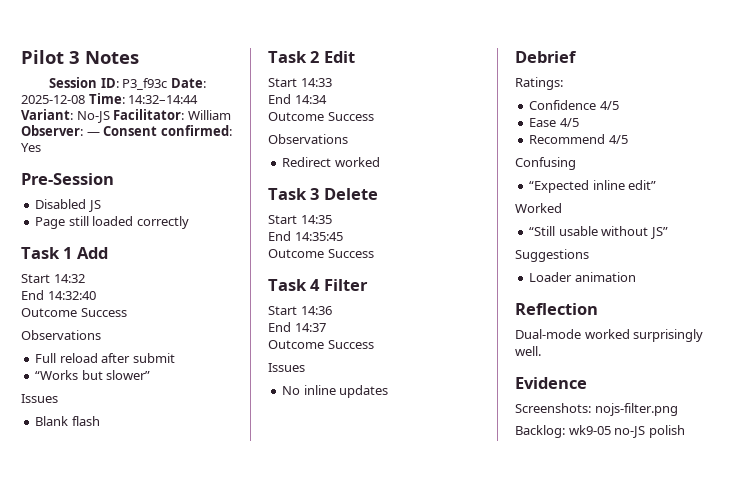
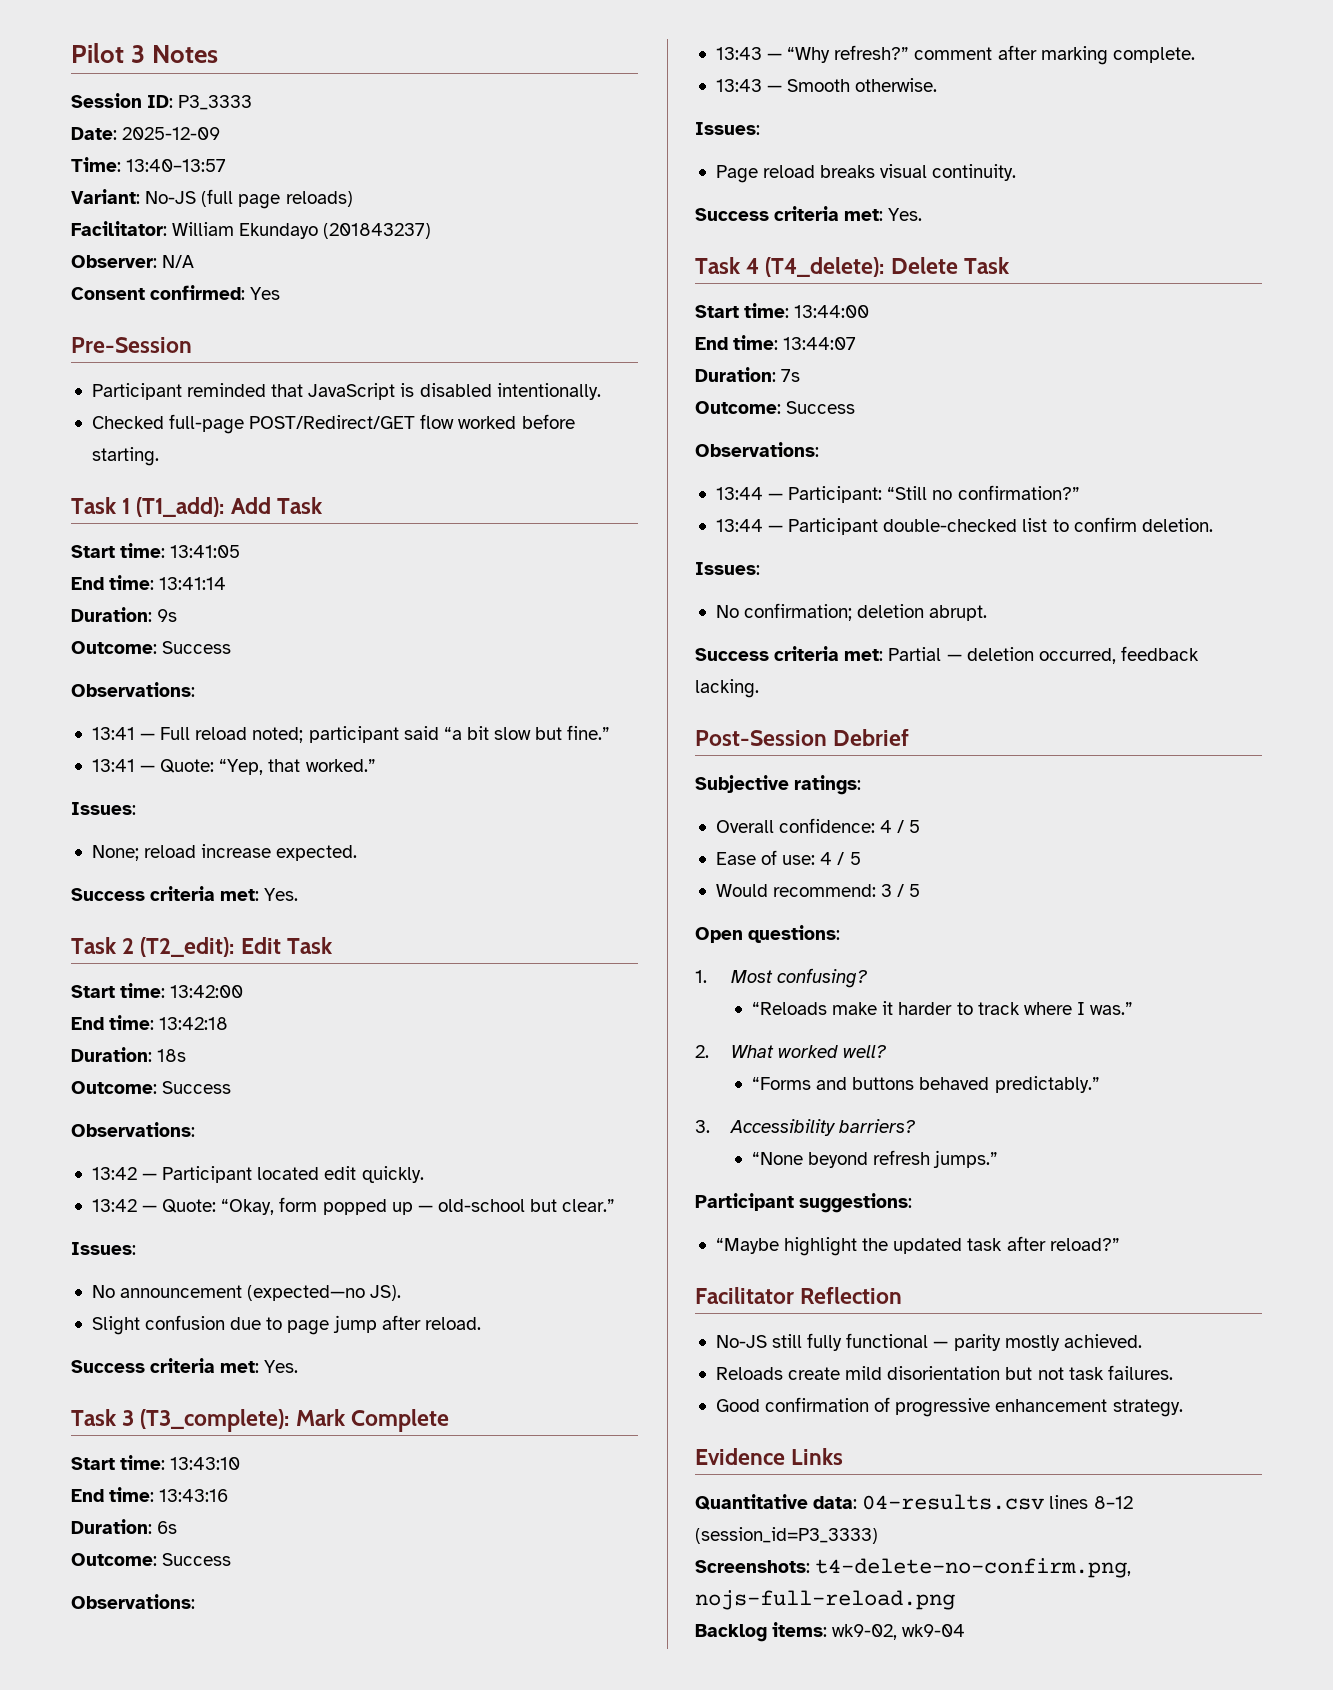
- Session ID: P3_f93c Date: 2025-12-08 Time: 14:32–14:44 Variant: No-JS Facilitator: William Observer: — Consent confirmed: Yes
+ Session ID: P3_3333
+ Date: 2025-12-09
+ Time: 13:40–13:57
+ Variant: No-JS (full page reloads)
+ Facilitator: William Ekundayo (201843237)
+ Observer: N/A
+ Consent confirmed: Yes
  Pre-Session
- Disabled JS
- Page still loaded correctly
+ Participant reminded that JavaScript is disabled intentionally.
+ Checked full-page POST/Redirect/GET flow worked before starting.
- Task 1 Add
- Start 14:32
- End 14:32:40
- Outcome Success
- Observations
- Full reload after submit
- “Works but slower”
- Issues
- Blank flash
+ Task 1 (T1_add): Add Task
+ Start time: 13:41:05
+ End time: 13:41:14
+ Duration: 9s
+ Outcome: Success
+ Observations:
+ 13:41 — Full reload noted; participant said “a bit slow but fine.”
+ 13:41 — Quote: “Yep, that worked.”
+ Issues:
+ None; reload increase expected.
+ Success criteria met: Yes.
- Task 2 Edit
- Start 14:33
- End 14:34
- Outcome Success
- Observations
- Redirect worked
+ Task 2 (T2_edit): Edit Task
+ Start time: 13:42:00
+ End time: 13:42:18
+ Duration: 18s
+ Outcome: Success
+ Observations:
+ 13:42 — Participant located edit quickly.
+ 13:42 — Quote: “Okay, form popped up — old-school but clear.”
+ Issues:
+ No announcement (expected—no JS).
+ Slight confusion due to page jump after reload.
+ Success criteria met: Yes.
- Task 3 Delete
- Start 14:35
- End 14:35:45
- Outcome Success
+ Task 3 (T3_complete): Mark Complete
+ Start time: 13:43:10
+ End time: 13:43:16
+ Duration: 6s
+ Outcome: Success
+ Observations:
+ 13:43 — “Why refresh?” comment after marking complete.
+ 13:43 — Smooth otherwise.
+ Issues:
+ Page reload breaks visual continuity.
+ Success criteria met: Yes.
- Task 4 Filter
- Start 14:36
- End 14:37
- Outcome Success
- Issues
- No inline updates
- Debrief
- Ratings:
- Confidence 4/5
- Ease 4/5
- Recommend 4/5
- Confusing
- “Expected inline edit”
- Worked
- “Still usable without JS”
- Suggestions
- Loader animation
- Reflection
- Dual-mode worked surprisingly well.
- Evidence
- Screenshots: nojs-filter.png
- Backlog: wk9-05 no-JS polish
+ Task 4 (T4_delete): Delete Task
+ Start time: 13:44:00
+ End time: 13:44:07
+ Duration: 7s
+ Outcome: Success
+ Observations:
+ 13:44 — Participant: “Still no confirmation?”
+ 13:44 — Participant double-checked list to confirm deletion.
+ Issues:
+ No confirmation; deletion abrupt.
+ Success criteria met: Partial — deletion occurred, feedback lacking.
+ Post-Session Debrief
+ Subjective ratings:
+ Overall confidence: 4 / 5
+ Ease of use: 4 / 5
+ Would recommend: 3 / 5
+ Open questions:
+ 1. Most confusing?
+ “Reloads make it harder to track where I was.”
+ 2. What worked well?
+ “Forms and buttons behaved predictably.”
+ 3. Accessibility barriers?
+ “None beyond refresh jumps.”
+ Participant suggestions:
+ “Maybe highlight the updated task after reload?”
+ Facilitator Reflection
+ No-JS still fully functional — parity mostly achieved.
+ Reloads create mild disorientation but not task failures.
+ Good confirmation of progressive enhancement strategy.
+ Evidence Links
+ Quantitative data: 04-results.csv lines 8–12 (session_id=P3_3333)
+ Screenshots: t4-delete-no-confirm.png, nojs-full-reload.png
+ Backlog items: wk9-02, wk9-04

